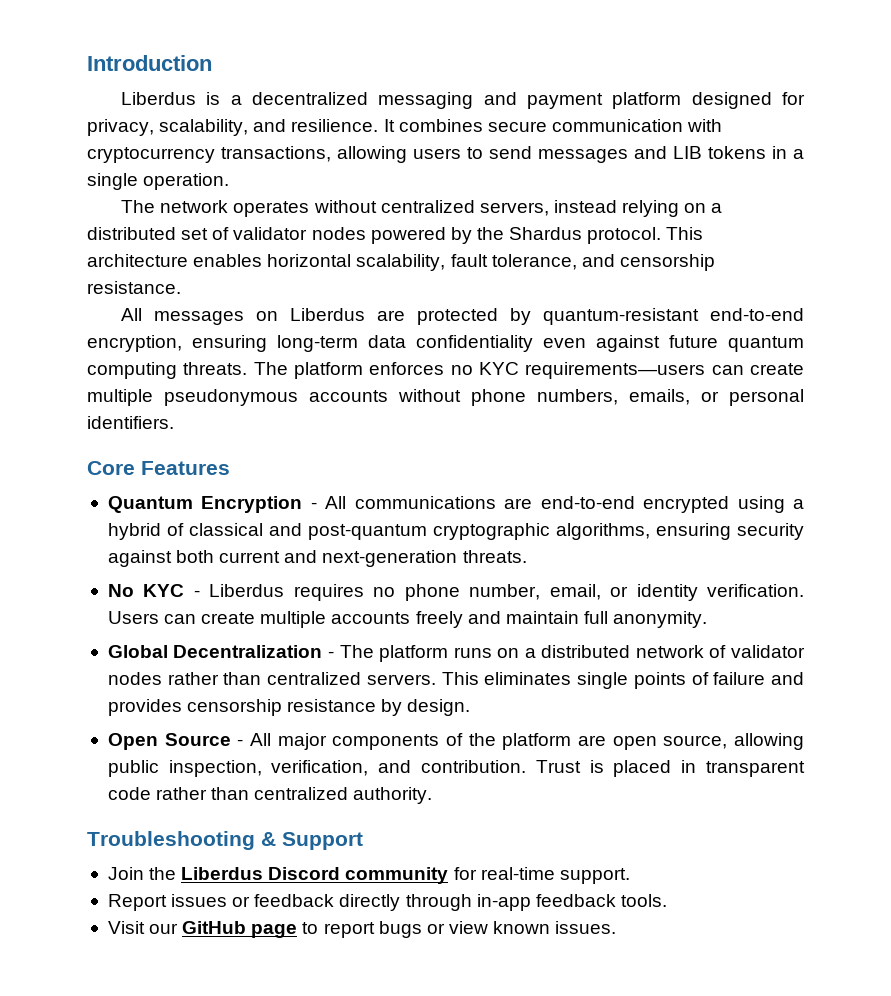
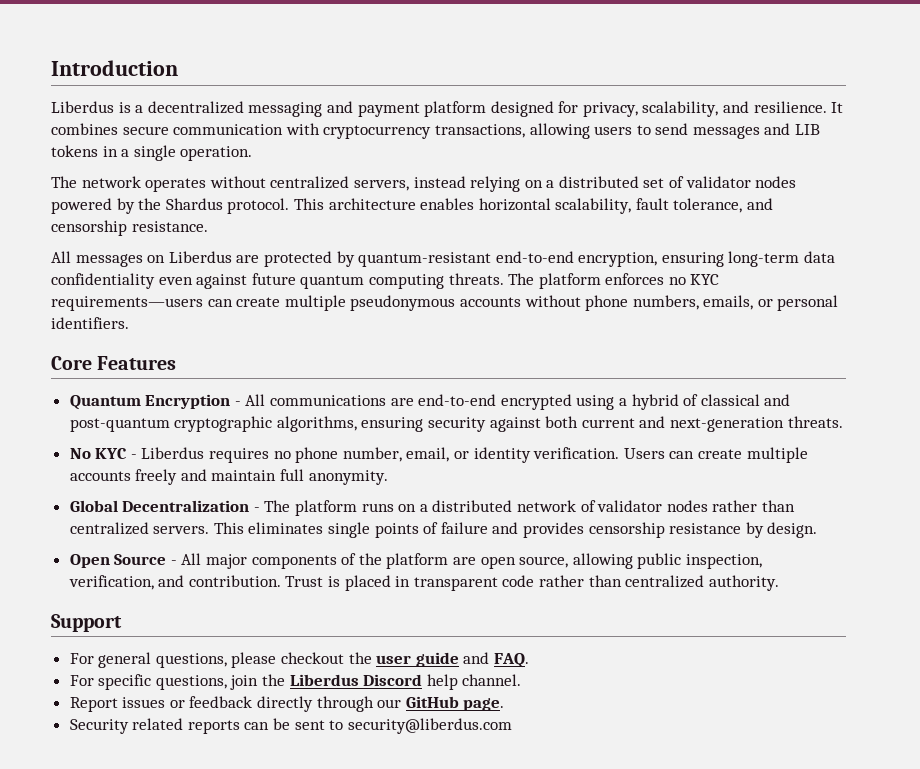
- Troubleshooting & Support
+ Support
- Join the Liberdus Discord community for real-time support.
+ For general questions, please checkout the user guide and FAQ.
+ For specific questions, join the Liberdus Discord help channel.
- Report issues or feedback directly through in-app feedback tools.
- Visit our GitHub page to report bugs or view known issues.
+ Report issues or feedback directly through our GitHub page.
+ Security related reports can be sent to security@liberdus.com

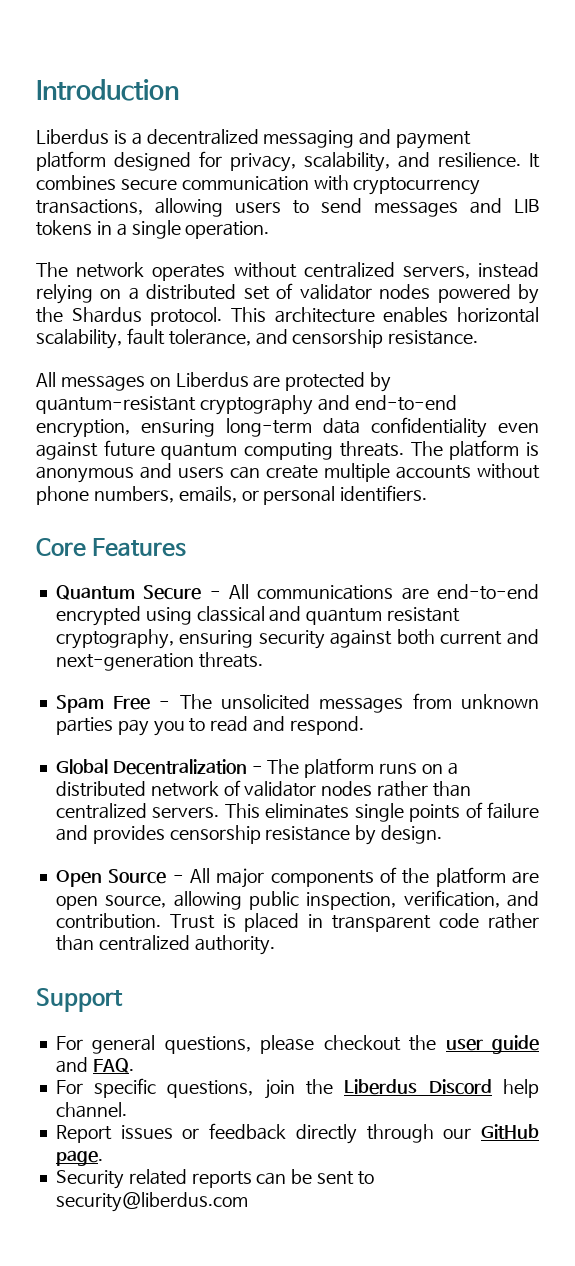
- All messages on Liberdus are protected by quantum-resistant end-to-end encryption, ensuring long-term data confidentiality even against future quantum computing threats.
+ All messages on Liberdus are protected by quantum-resistant cryptography and end-to-end encryption, ensuring long-term data confidentiality even against future quantum computing threats.
- The platform enforces no KYC requirements—users can create multiple pseudonymous accounts without phone numbers, emails, or personal identifiers.
+ The platform is anonymous and users can create multiple accounts without phone numbers, emails, or personal identifiers.
- Quantum Encryption - All communications are end-to-end encrypted using a hybrid of classical and post-quantum cryptographic algorithms, ensuring security against both current and next-generation threats.
+ Quantum Secure - All communications are end-to-end encrypted using classical and quantum resistant cryptography, ensuring security against both current and next-generation threats.
- No KYC - Liberdus requires no phone number, email, or identity verification. Users can create multiple accounts freely and maintain full anonymity.
+ Spam Free - The unsolicited messages from unknown parties pay you to read and respond.

